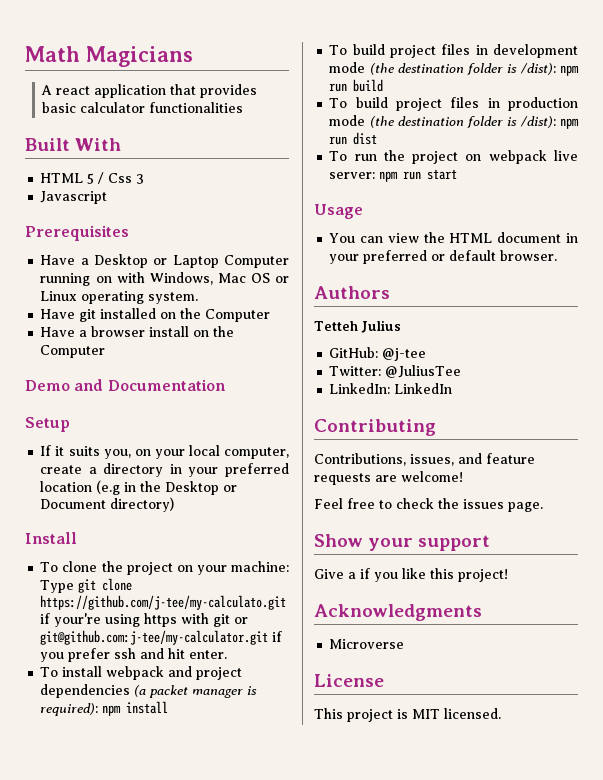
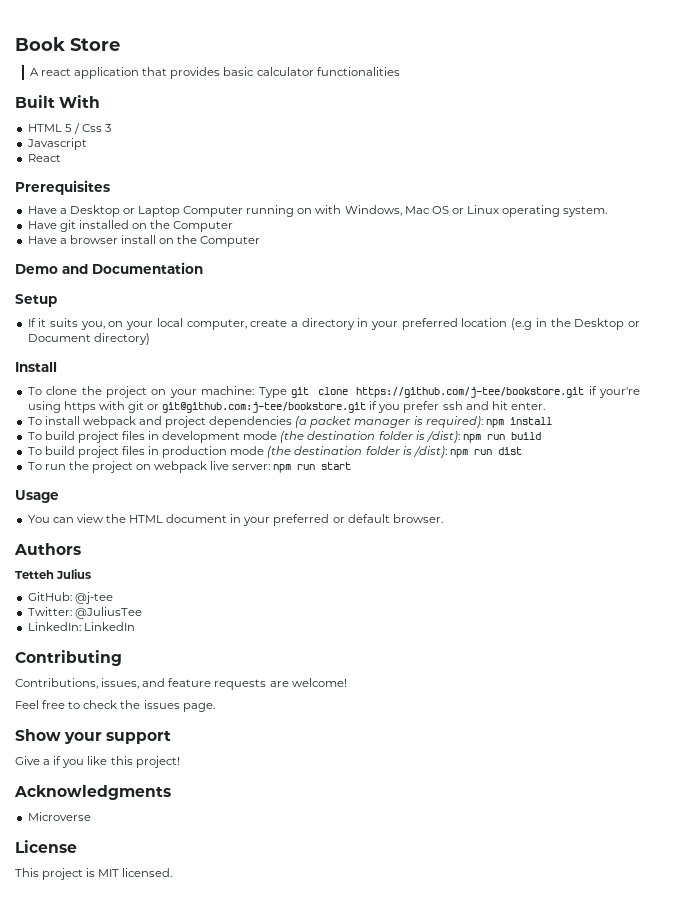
- Math Magicians
+ Book Store
+ React
- To clone the project on your machine: Type git clone https://github.com/j-tee/my-calculato.git if your're using https with git or git@github.com:j-tee/my-calculator.git if you prefer ssh and hit enter.
+ To clone the project on your machine: Type git clone https://github.com/j-tee/bookstore.git if your're using https with git or git@github.com:j-tee/bookstore.git if you prefer ssh and hit enter.

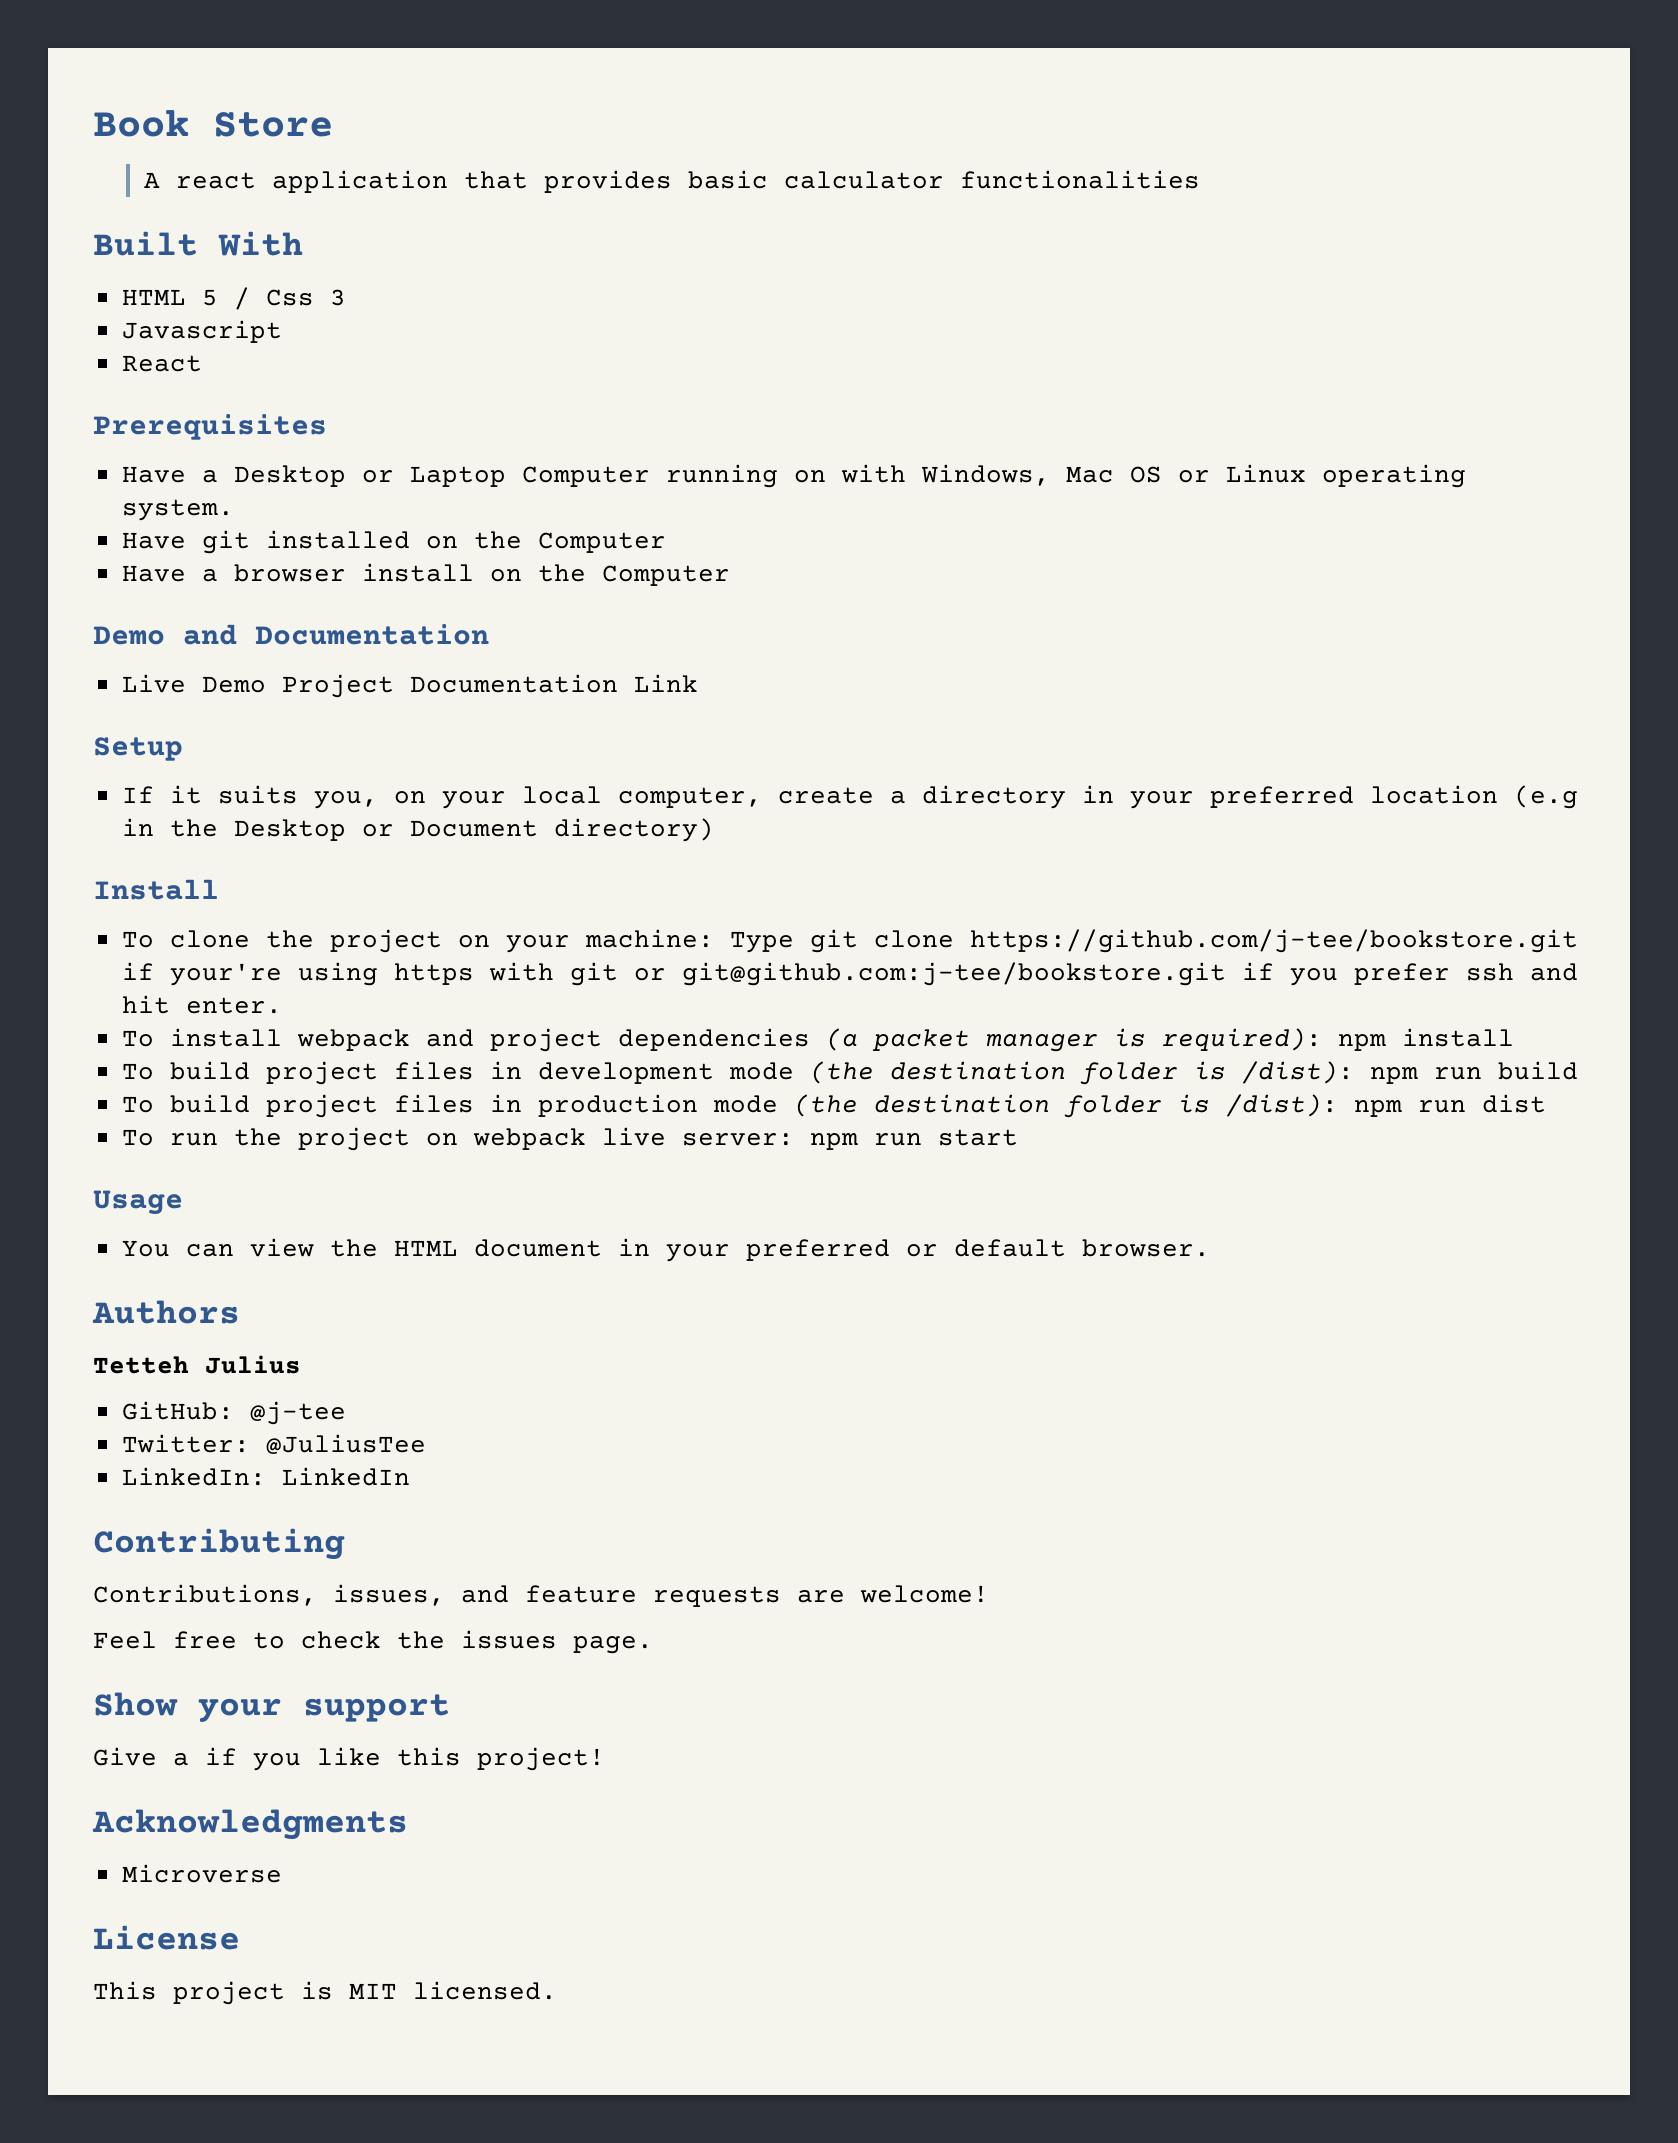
+ Live Demo Project Documentation Link

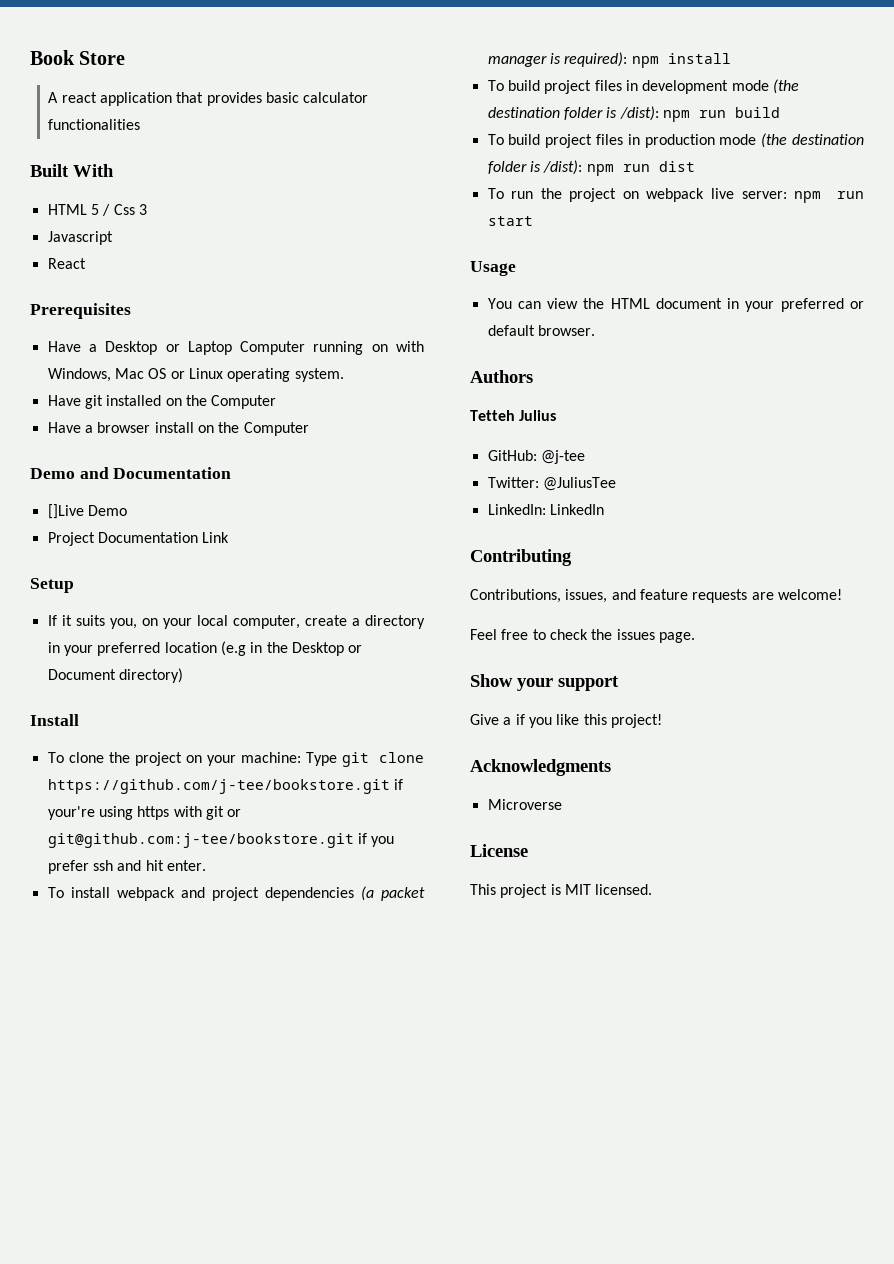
- Live Demo Project Documentation Link
+ []Live Demo
+ Project Documentation Link

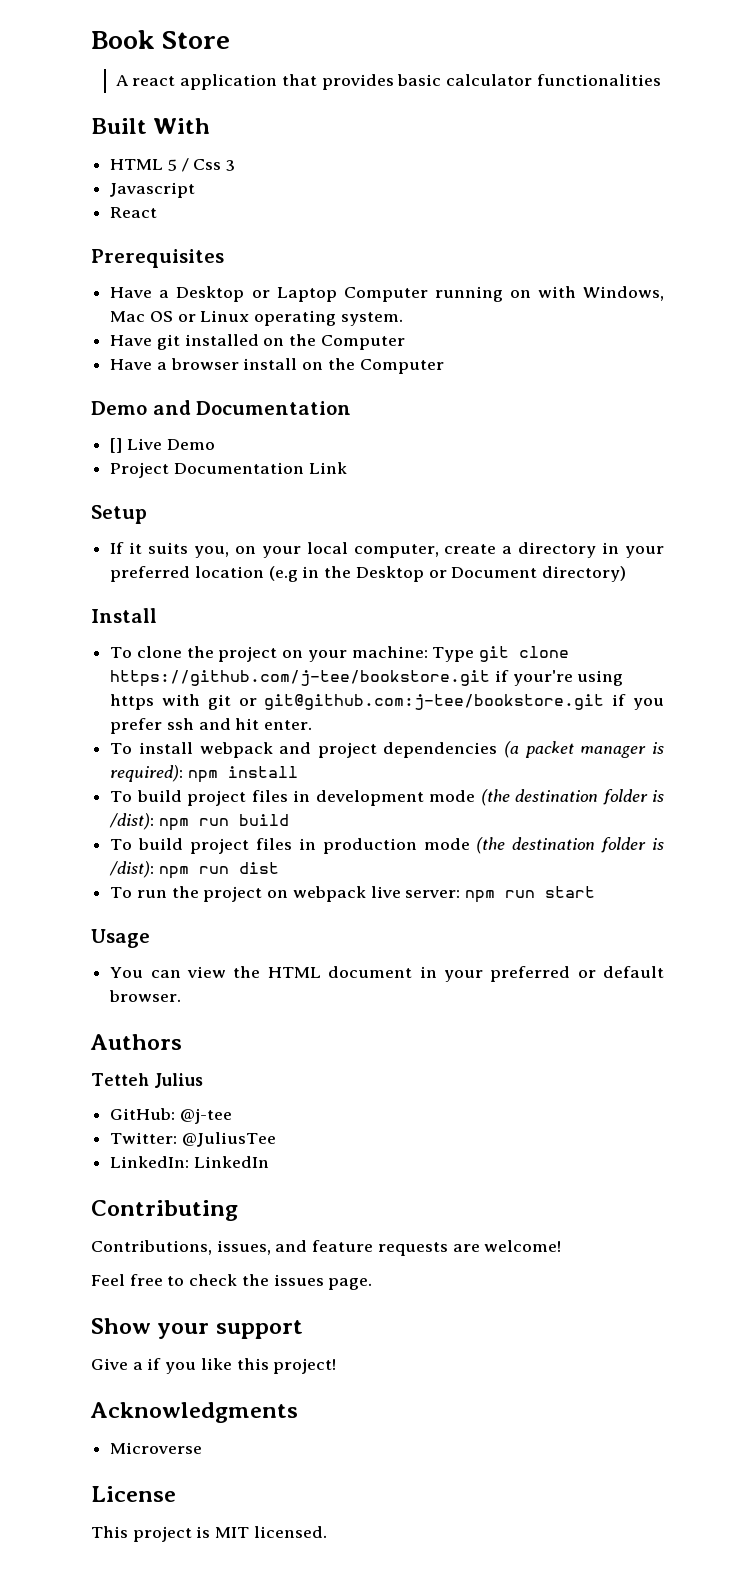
- []Live Demo
+ [] Live Demo

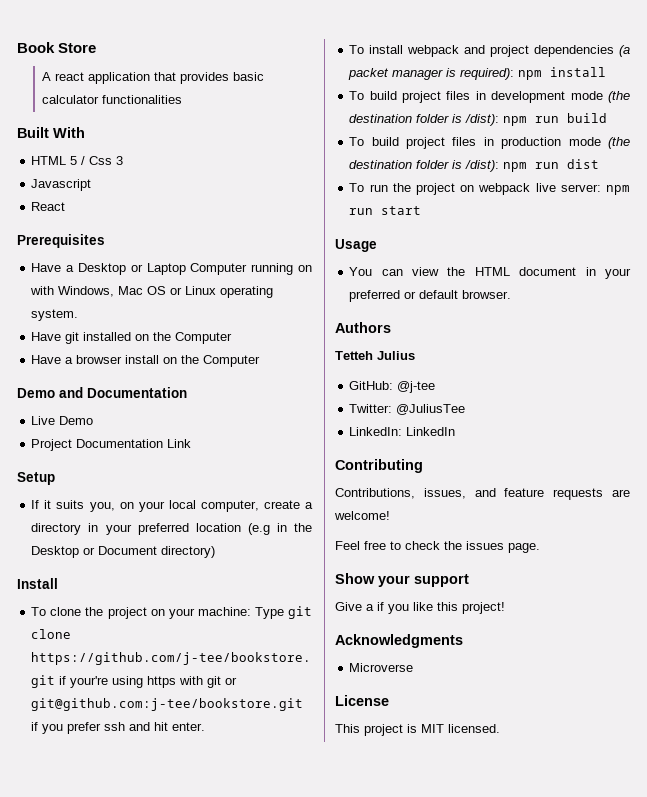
- [] Live Demo
+ Live Demo

